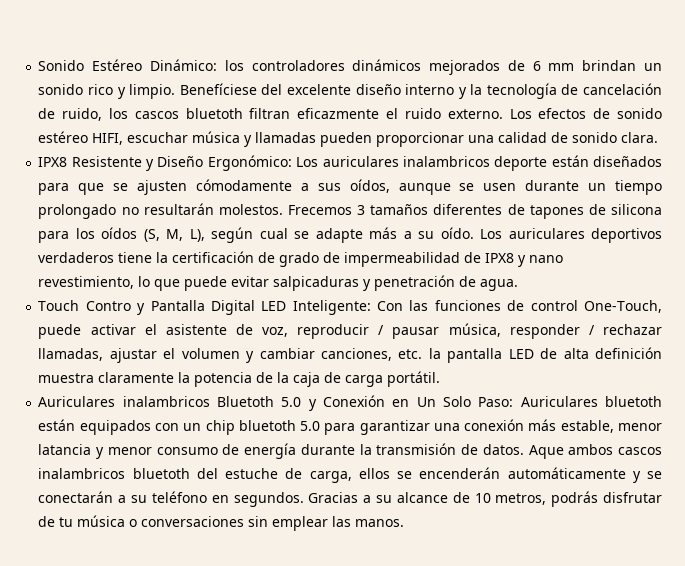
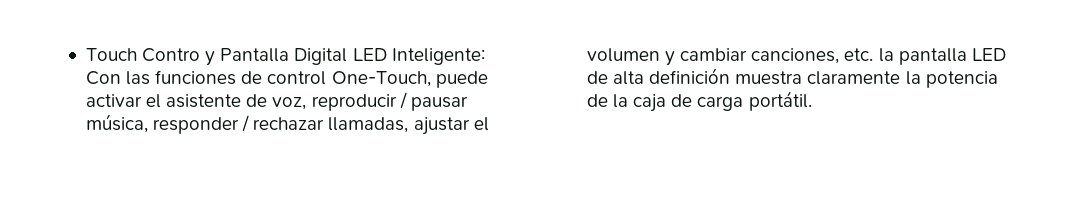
- Sonido Estéreo Dinámico: los controladores dinámicos mejorados de 6 mm brindan un sonido rico y limpio. Benefíciese del excelente diseño interno y la tecnología de cancelación de ruido, los cascos bluetoth filtran eficazmente el ruido externo. Los efectos de sonido estéreo HIFI, escuchar música y llamadas pueden proporcionar una calidad de sonido clara.
- IPX8 Resistente y Diseño Ergonómico: Los auriculares inalambricos deporte están diseñados para que se ajusten cómodamente a sus oídos, aunque se usen durante un tiempo prolongado no resultarán molestos. Frecemos 3 tamaños diferentes de tapones de silicona para los oídos (S, M, L), según cual se adapte más a su oído. Los auriculares deportivos verdaderos tiene la certificación de grado de impermeabilidad de IPX8 y nano revestimiento, lo que puede evitar salpicaduras y penetración de agua.
- Auriculares inalambricos Bluetoth 5.0 y Conexión en Un Solo Paso: Auriculares bluetoth están equipados con un chip bluetoth 5.0 para garantizar una conexión más estable, menor latancia y menor consumo de energía durante la transmisión de datos. Aque ambos cascos inalambricos bluetoth del estuche de carga, ellos se encenderán automáticamente y se conectarán a su teléfono en segundos. Gracias a su alcance de 10 metros, podrás disfrutar de tu música o conversaciones sin emplear las manos.

